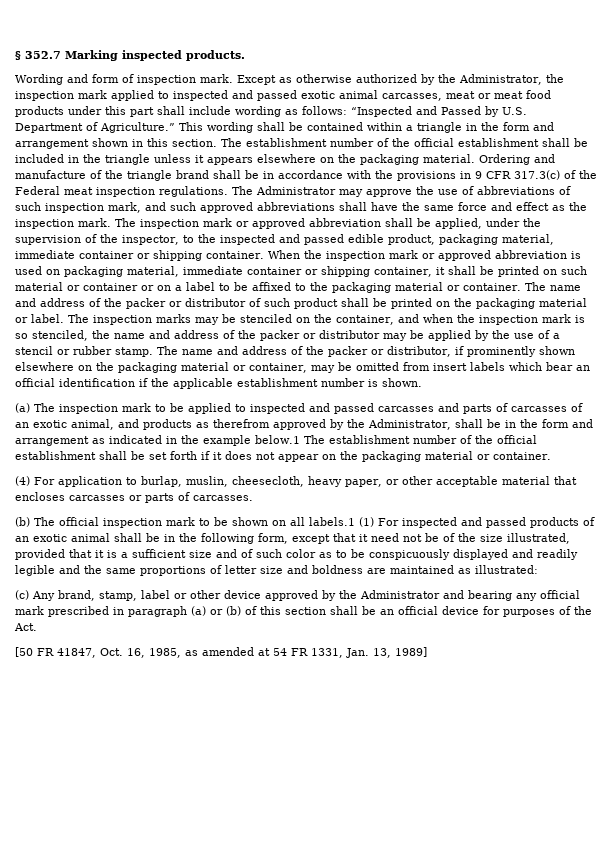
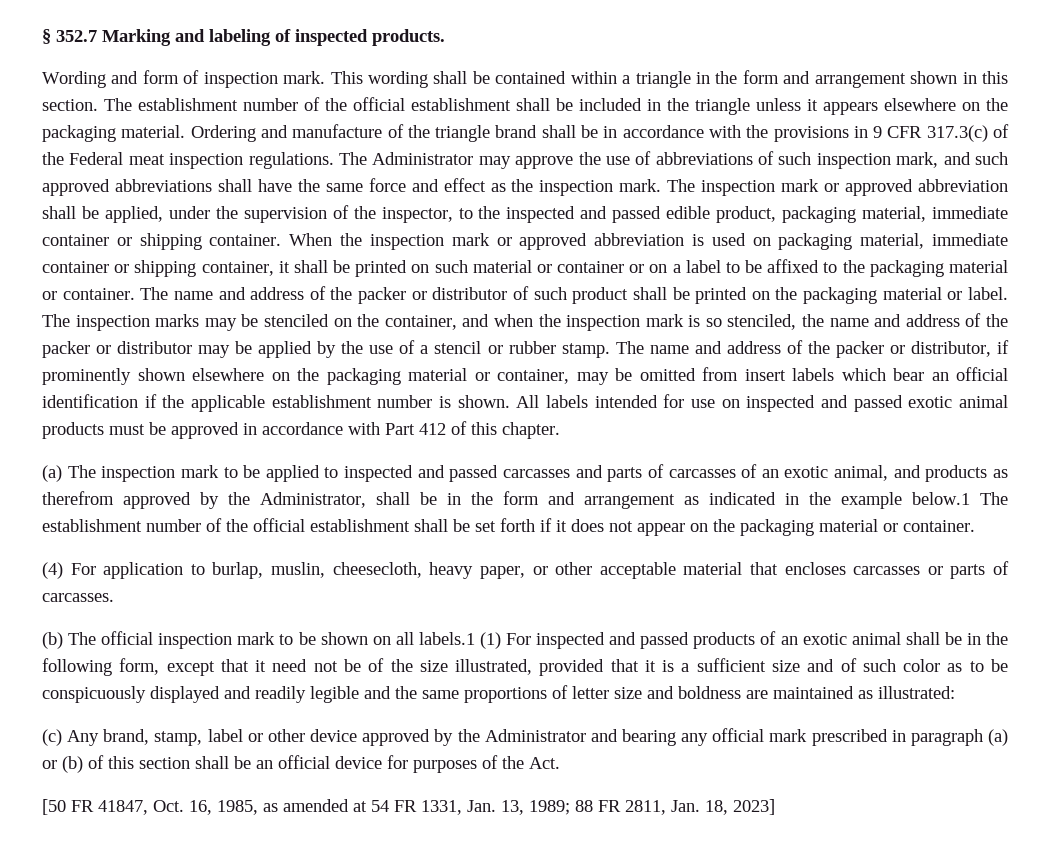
- § 352.7 Marking inspected products.
+ § 352.7 Marking and labeling of inspected products.
- Except as otherwise authorized by the Administrator, the inspection mark applied to inspected and passed exotic animal carcasses, meat or meat food products under this part shall include wording as follows: “Inspected and Passed by U.S. Department of Agriculture.”
+ All labels intended for use on inspected and passed exotic animal products must be approved in accordance with Part 412 of this chapter.
- [50 FR 41847, Oct. 16, 1985, as amended at 54 FR 1331, Jan. 13, 1989]
+ [50 FR 41847, Oct. 16, 1985, as amended at 54 FR 1331, Jan. 13, 1989; 88 FR 2811, Jan. 18, 2023]

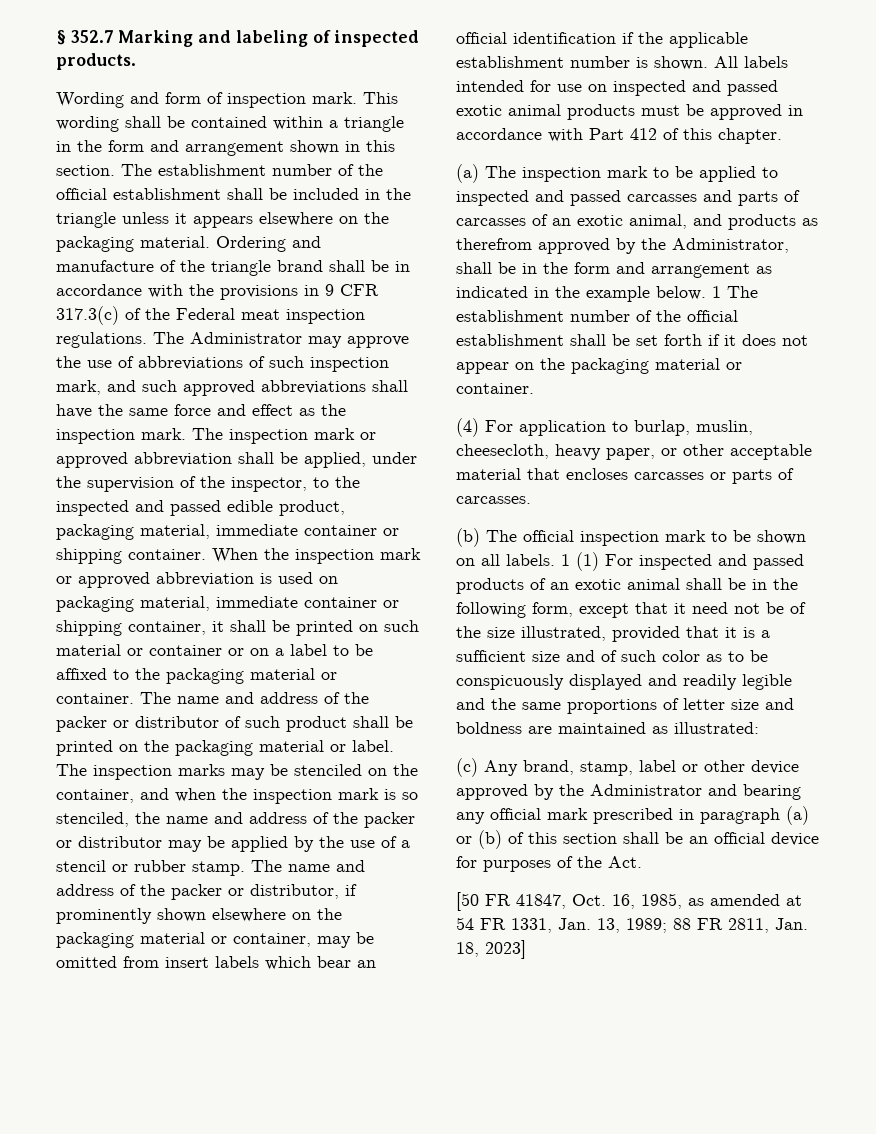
- (a) The inspection mark to be applied to inspected and passed carcasses and parts of carcasses of an exotic animal, and products as therefrom approved by the Administrator, shall be in the form and arrangement as indicated in the example below.1 The establishment number of the official establishment shall be set forth if it does not appear on the packaging material or container.
+ (a) The inspection mark to be applied to inspected and passed carcasses and parts of carcasses of an exotic animal, and products as therefrom approved by the Administrator, shall be in the form and arrangement as indicated in the example below. 1 The establishment number of the official establishment shall be set forth if it does not appear on the packaging material or container.
- (b) The official inspection mark to be shown on all labels.1 (1) For inspected and passed products of an exotic animal shall be in the following form, except that it need not be of the size illustrated, provided that it is a sufficient size and of such color as to be conspicuously displayed and readily legible and the same proportions of letter size and boldness are maintained as illustrated:
+ (b) The official inspection mark to be shown on all labels. 1 (1) For inspected and passed products of an exotic animal shall be in the following form, except that it need not be of the size illustrated, provided that it is a sufficient size and of such color as to be conspicuously displayed and readily legible and the same proportions of letter size and boldness are maintained as illustrated:

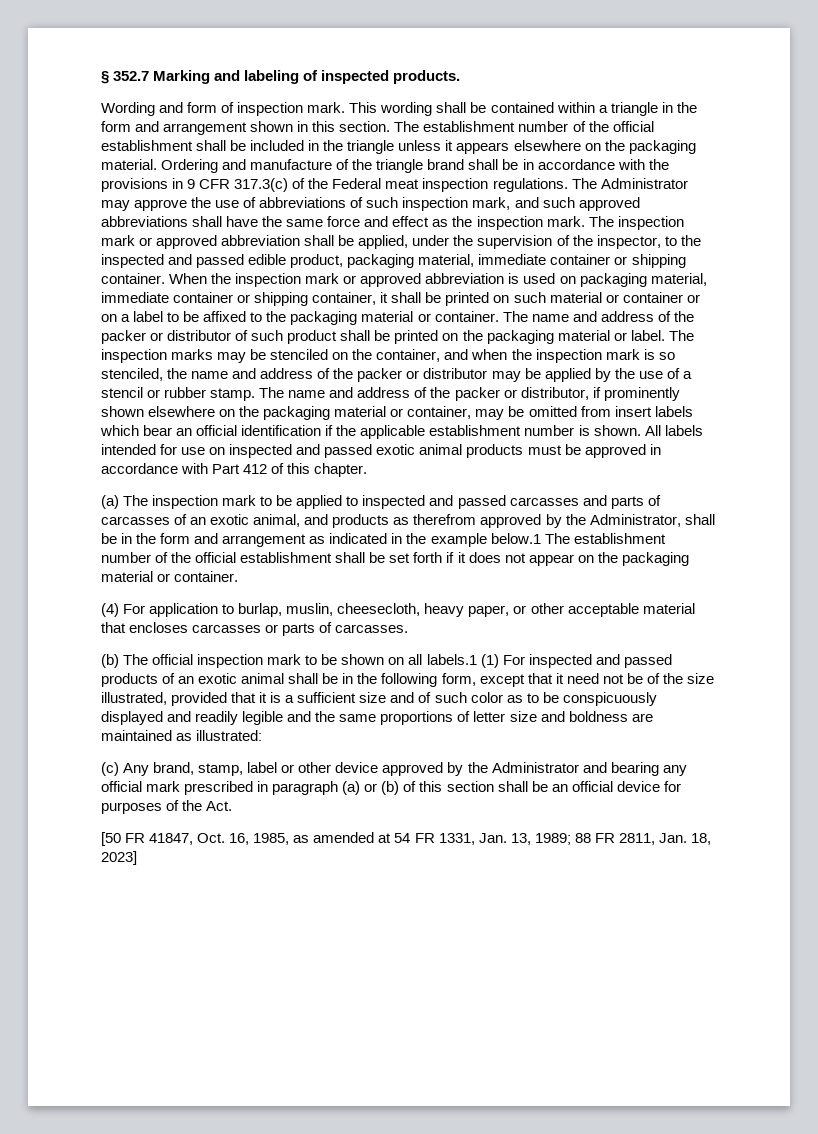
- (a) The inspection mark to be applied to inspected and passed carcasses and parts of carcasses of an exotic animal, and products as therefrom approved by the Administrator, shall be in the form and arrangement as indicated in the example below. 1 The establishment number of the official establishment shall be set forth if it does not appear on the packaging material or container.
+ (a) The inspection mark to be applied to inspected and passed carcasses and parts of carcasses of an exotic animal, and products as therefrom approved by the Administrator, shall be in the form and arrangement as indicated in the example below.1 The establishment number of the official establishment shall be set forth if it does not appear on the packaging material or container.
- (b) The official inspection mark to be shown on all labels. 1 (1) For inspected and passed products of an exotic animal shall be in the following form, except that it need not be of the size illustrated, provided that it is a sufficient size and of such color as to be conspicuously displayed and readily legible and the same proportions of letter size and boldness are maintained as illustrated:
+ (b) The official inspection mark to be shown on all labels.1 (1) For inspected and passed products of an exotic animal shall be in the following form, except that it need not be of the size illustrated, provided that it is a sufficient size and of such color as to be conspicuously displayed and readily legible and the same proportions of letter size and boldness are maintained as illustrated:

